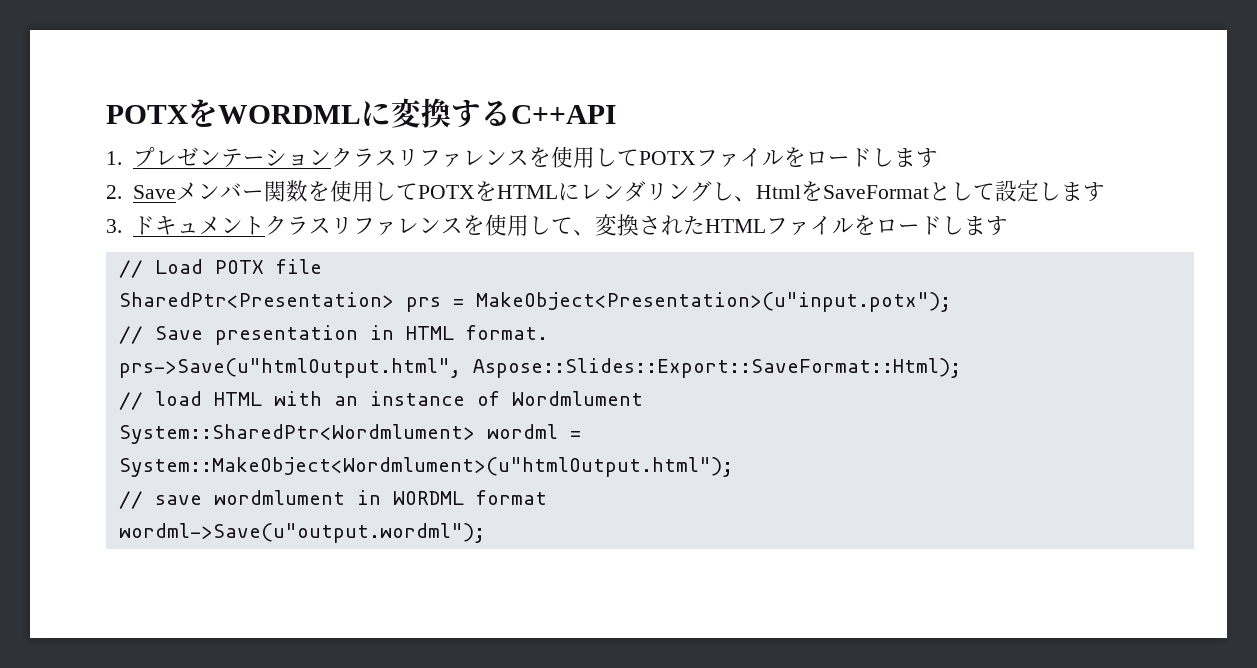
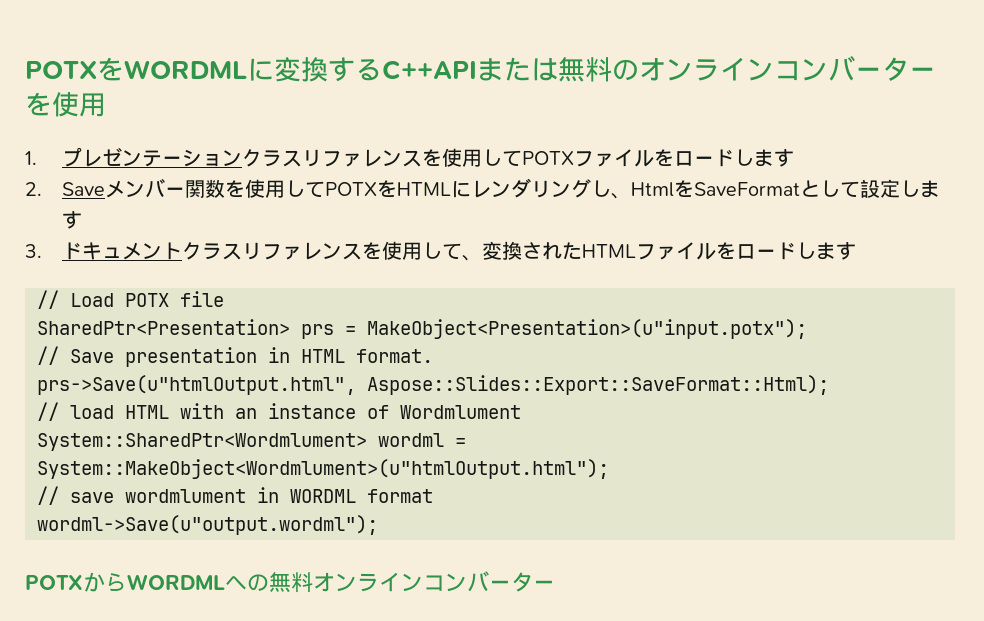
- POTXをWORDMLに変換するC++API
+ POTXをWORDMLに変換するC++APIまたは無料のオンラインコンバーターを使用
+ POTXからWORDMLへの無料オンラインコンバーター

